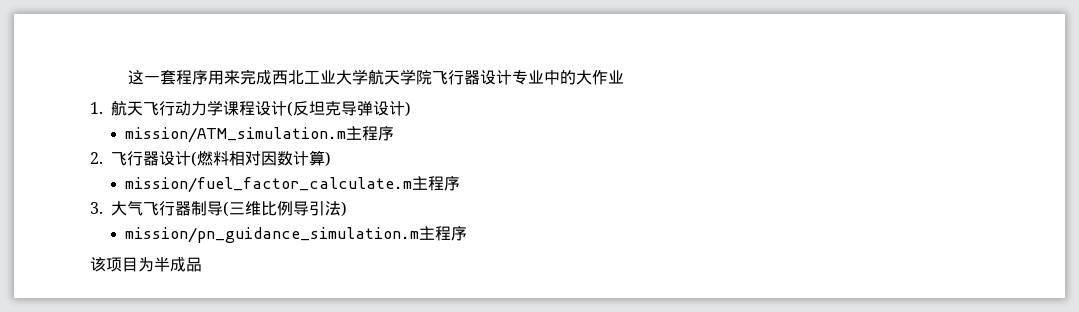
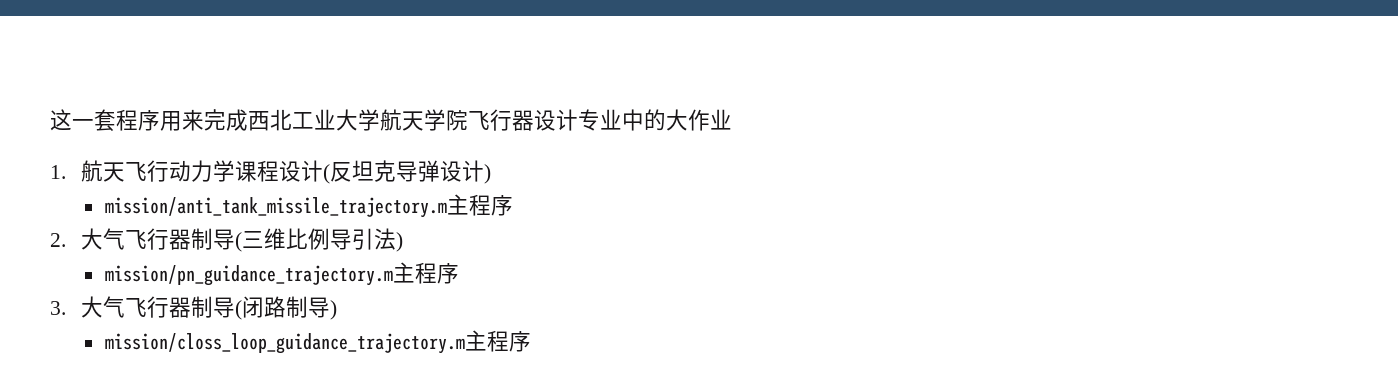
- mission/ATM_simulation.m主程序
- 2.飞行器设计(燃料相对因数计算)
- mission/fuel_factor_calculate.m主程序
- 3.大气飞行器制导(三维比例导引法)
+ mission/anti_tank_missile_trajectory.m主程序
+ 2.大气飞行器制导(三维比例导引法)
- mission/pn_guidance_simulation.m主程序
- 该项目为半成品
+ mission/pn_guidance_trajectory.m主程序
+ 3.大气飞行器制导(闭路制导)
+ mission/closs_loop_guidance_trajectory.m主程序

